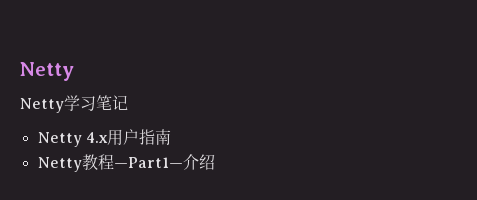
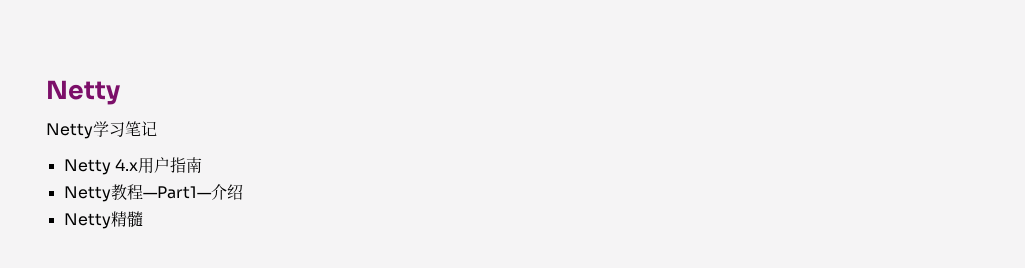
+ Netty精髓

